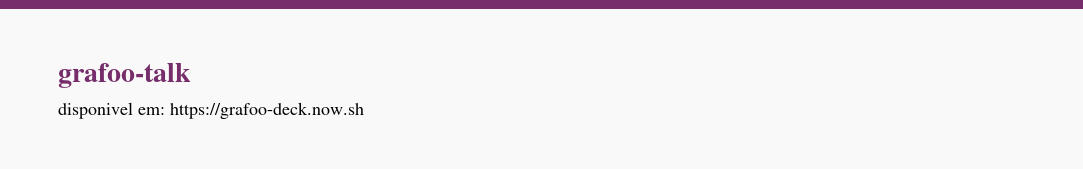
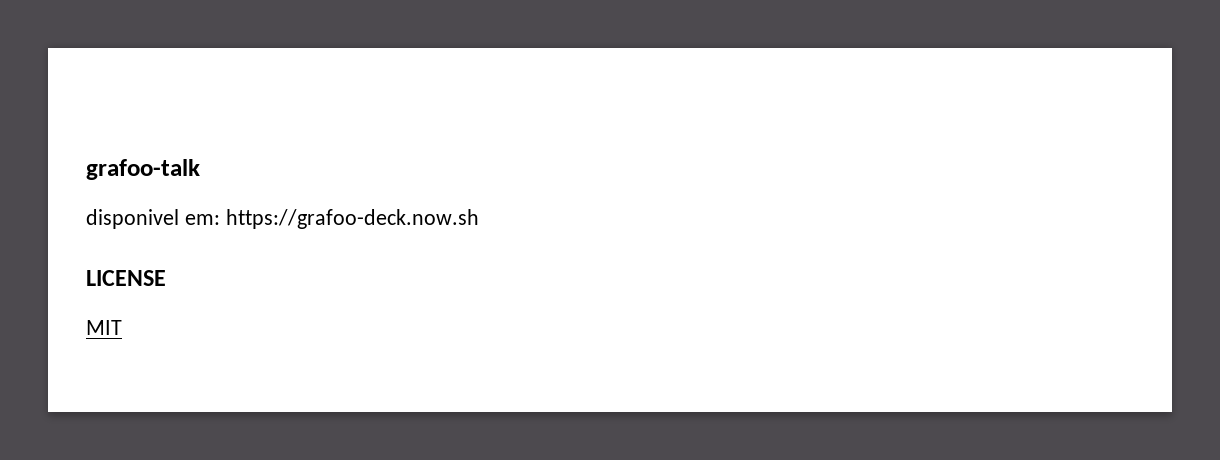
+ LICENSE
+ MIT

